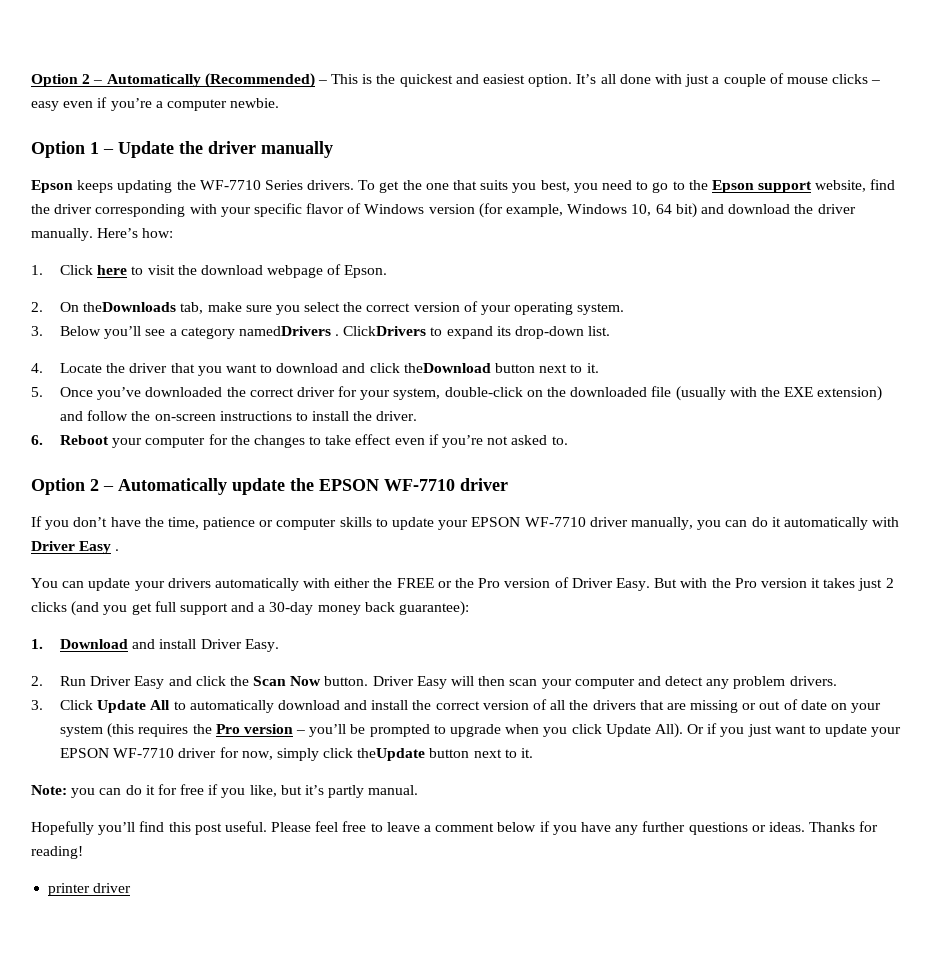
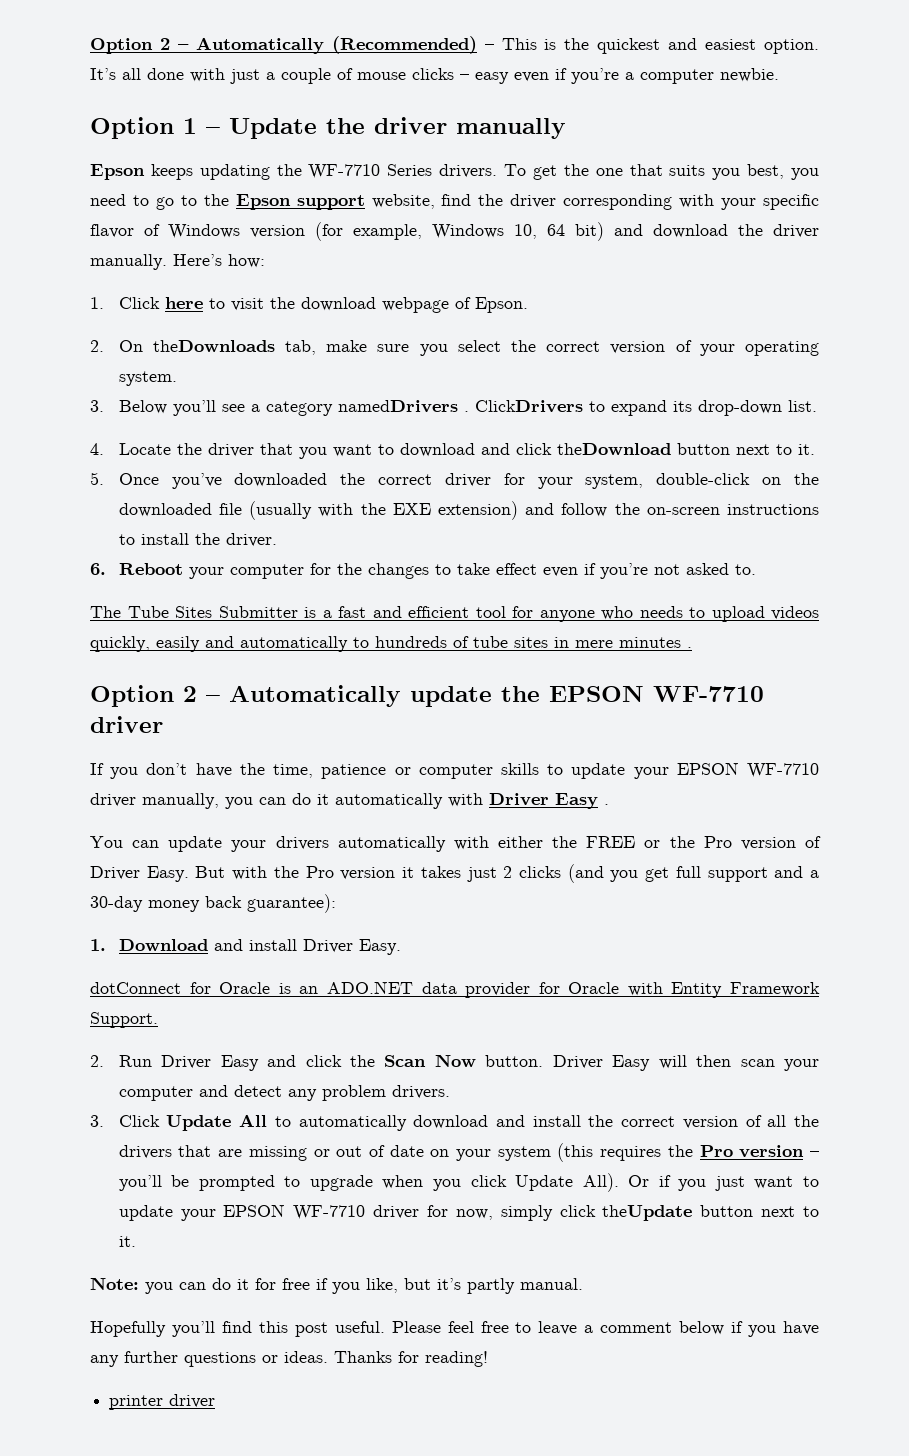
+ The Tube Sites Submitter is a fast and efficient tool for anyone who needs to upload videos quickly, easily and automatically to hundreds of tube sites in mere minutes .
+ dotConnect for Oracle is an ADO.NET data provider for Oracle with Entity Framework Support.

